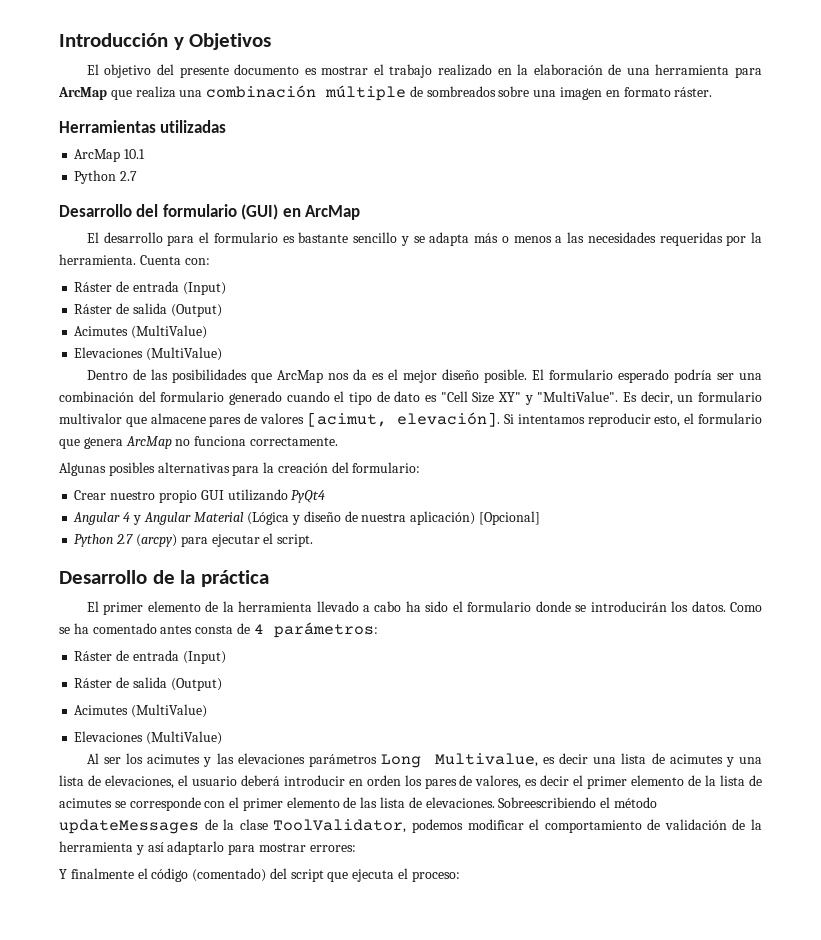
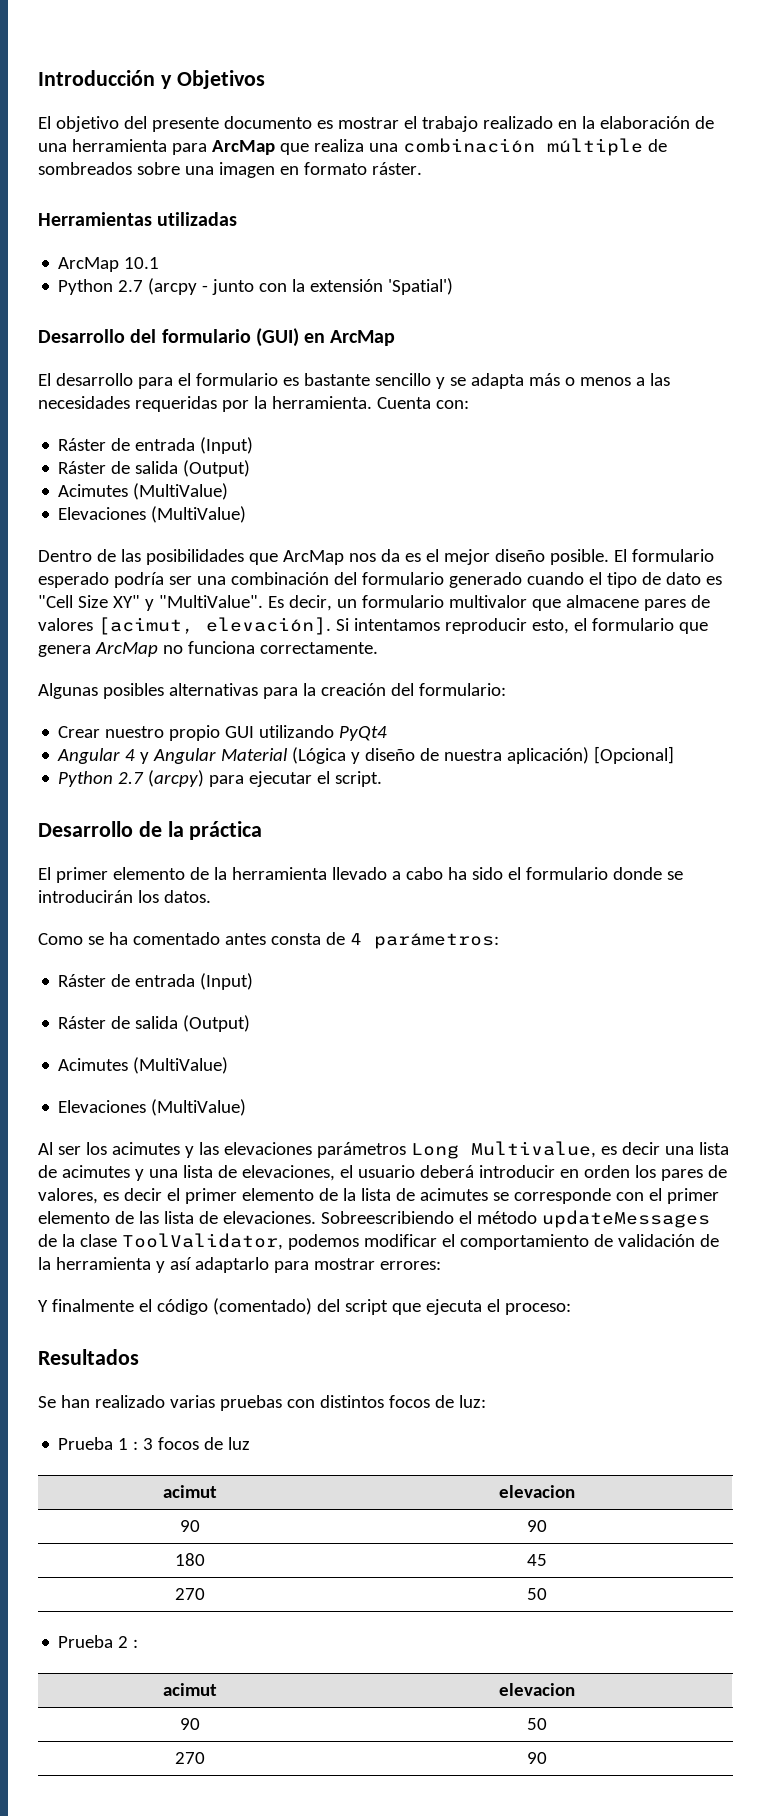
  ArcMap 10.1
- Python 2.7
+ Python 2.7 (arcpy - junto con la extensión 'Spatial')
- El primer elemento de la herramienta llevado a cabo ha sido el formulario donde se introducirán los datos. Como se ha comentado antes consta de 4 parámetros:
+ El primer elemento de la herramienta llevado a cabo ha sido el formulario donde se introducirán los datos.
+ Como se ha comentado antes consta de 4 parámetros:
+ Resultados
+ Se han realizado varias pruebas con distintos focos de luz:
+ Prueba 1 : 3 focos de luz
+ acimut | elevacion
+ 90 | 90
+ 180 | 45
+ 270 | 50
+ Prueba 2 :
+ acimut | elevacion
+ 90 | 50
+ 270 | 90

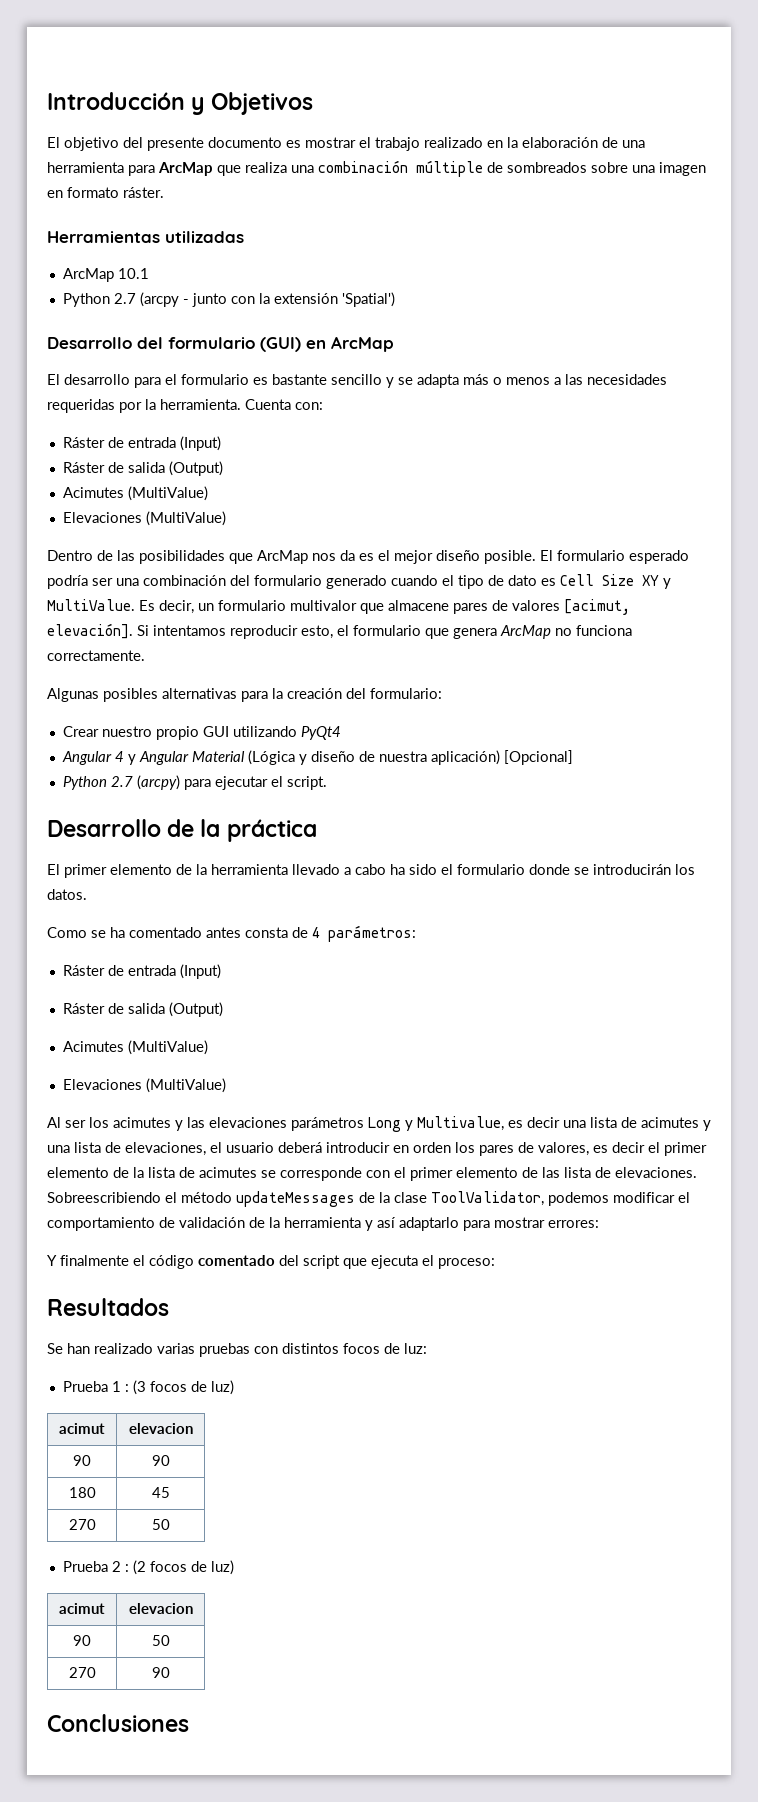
- El formulario esperado podría ser una combinación del formulario generado cuando el tipo de dato es "Cell Size XY" y "MultiValue".
+ El formulario esperado podría ser una combinación del formulario generado cuando el tipo de dato es Cell Size XY y MultiValue.
- Al ser los acimutes y las elevaciones parámetros Long Multivalue, es decir una lista de acimutes y una lista de elevaciones, el usuario deberá introducir en orden los pares de valores, es decir el primer elemento de la lista de acimutes se corresponde con el primer elemento de las lista de elevaciones.
+ Al ser los acimutes y las elevaciones parámetros Long y Multivalue, es decir una lista de acimutes y una lista de elevaciones, el usuario deberá introducir en orden los pares de valores, es decir el primer elemento de la lista de acimutes se corresponde con el primer elemento de las lista de elevaciones.
- Y finalmente el código (comentado) del script que ejecuta el proceso:
+ Y finalmente el código comentado del script que ejecuta el proceso:
- Prueba 1 : 3 focos de luz
+ Prueba 1 : (3 focos de luz)
- Prueba 2 :
+ Prueba 2 : (2 focos de luz)
+ Conclusiones

